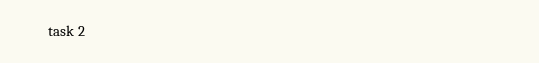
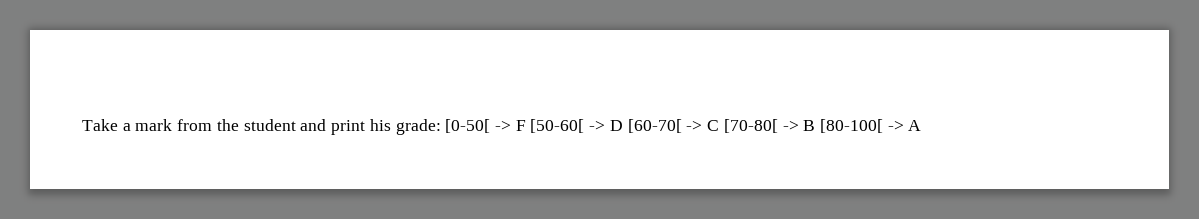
- task 2
+ Take a mark from the student and print his grade: [0-50[ -> F [50-60[ -> D [60-70[ -> C [70-80[ -> B [80-100[ -> A

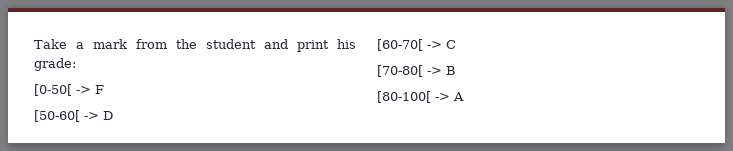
- Take a mark from the student and print his grade: [0-50[ -> F [50-60[ -> D [60-70[ -> C [70-80[ -> B [80-100[ -> A
+ Take a mark from the student and print his grade:
+ [0-50[ -> F
+ [50-60[ -> D
+ [60-70[ -> C
+ [70-80[ -> B
+ [80-100[ -> A

